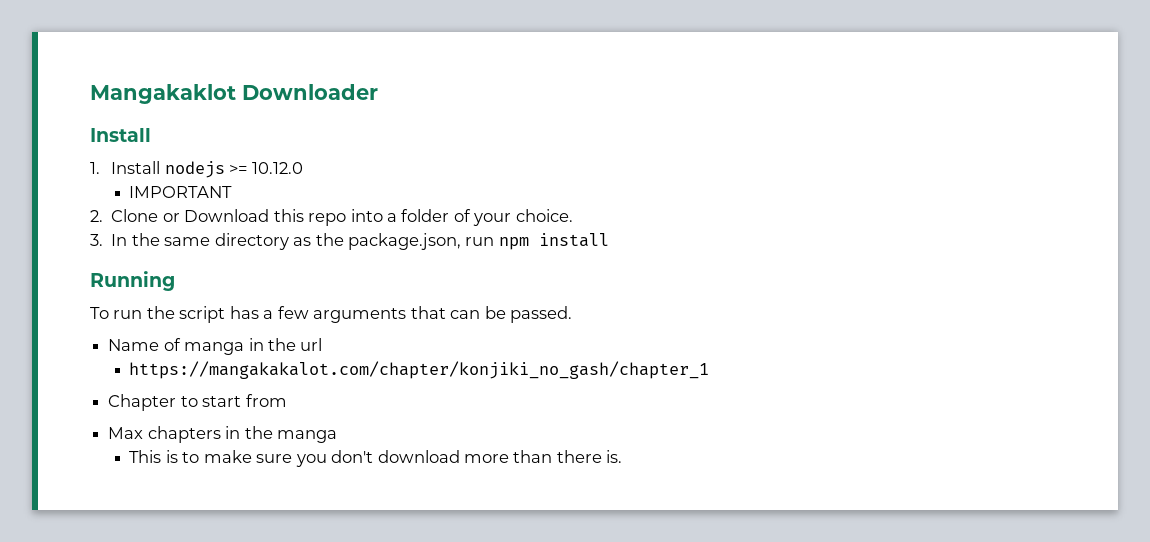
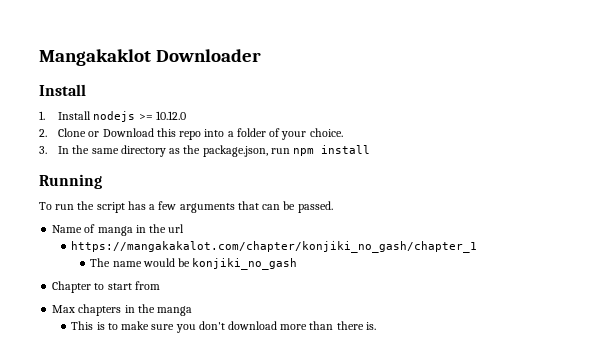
- IMPORTANT
+ The name would be konjiki_no_gash

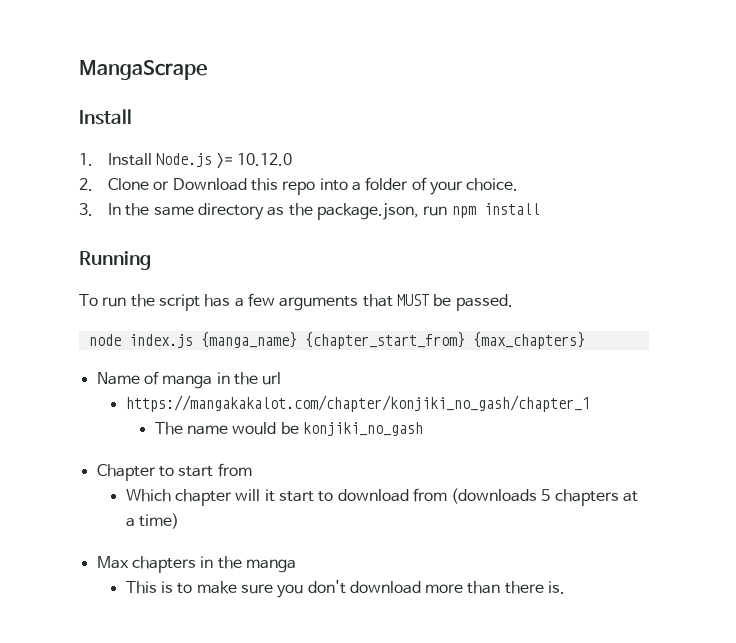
- Mangakaklot Downloader
+ MangaScrape
- 1. Install nodejs >= 10.12.0
+ 1. Install Node.js >= 10.12.0
- To run the script has a few arguments that can be passed.
+ To run the script has a few arguments that MUST be passed.
+ node index.js {manga_name} {chapter_start_from} {max_chapters}
+ Which chapter will it start to download from (downloads 5 chapters at a time)

